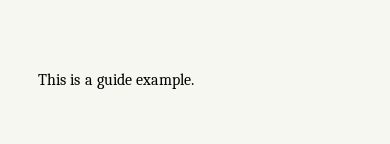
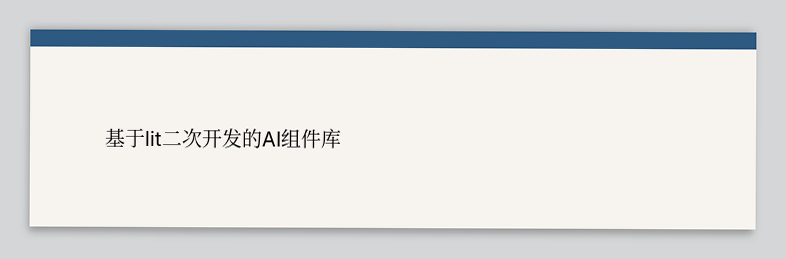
- This is a guide example.
+ 基于lit二次开发的AI组件库

